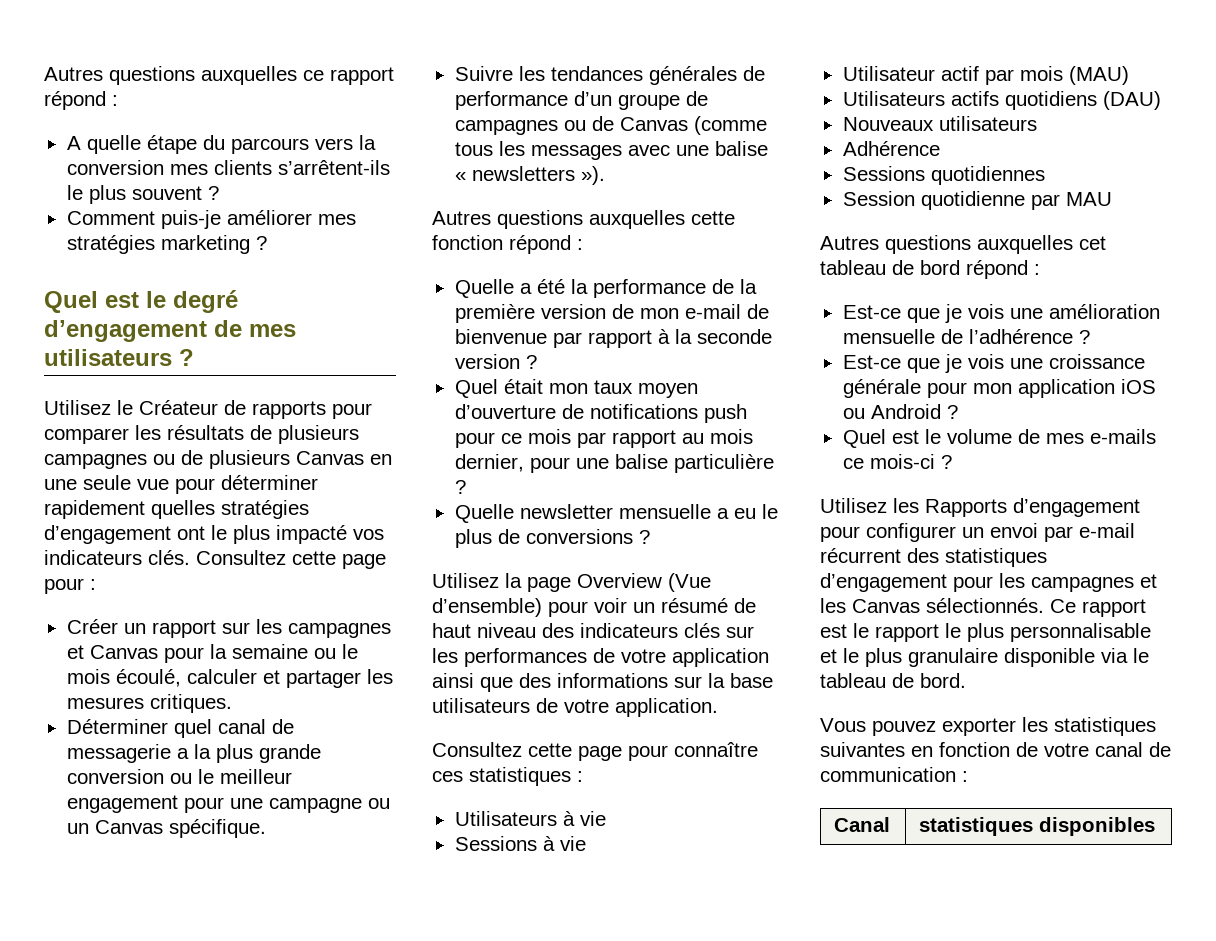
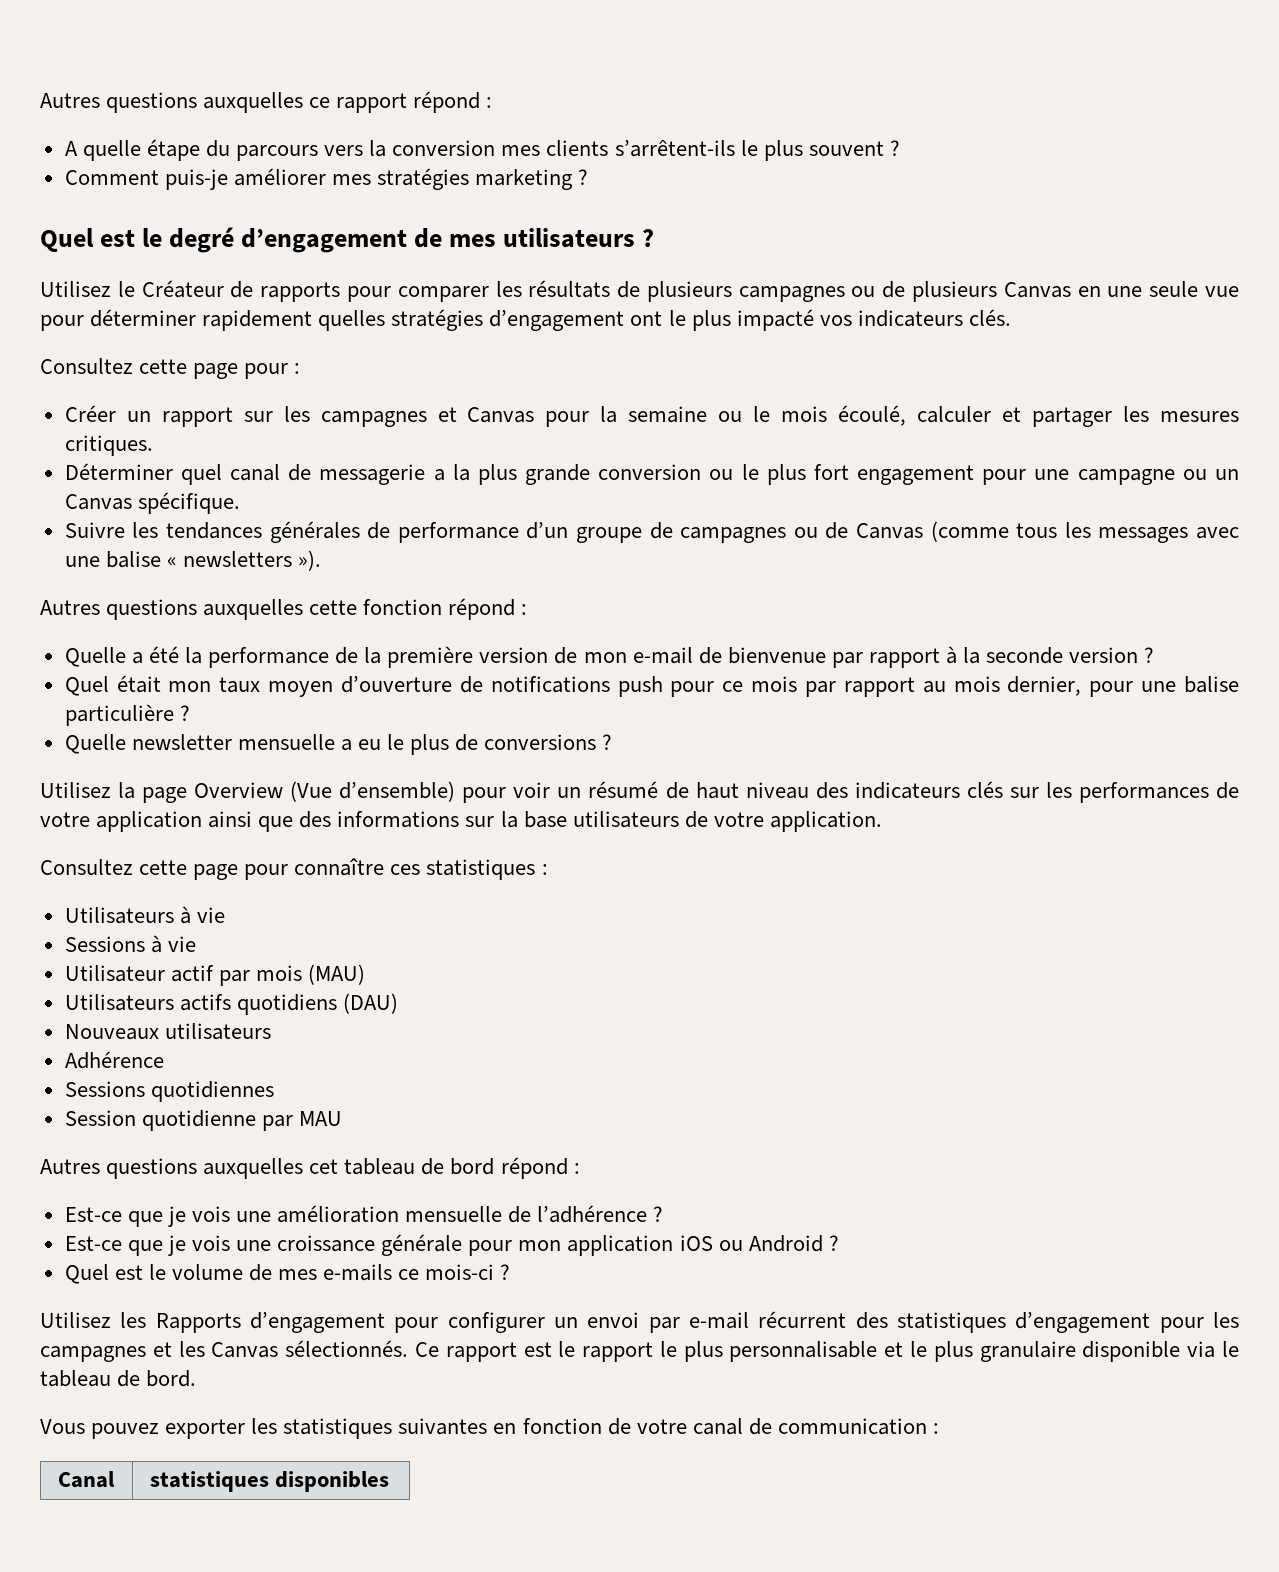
- Utilisez le Créateur de rapports pour comparer les résultats de plusieurs campagnes ou de plusieurs Canvas en une seule vue pour déterminer rapidement quelles stratégies d’engagement ont le plus impacté vos indicateurs clés. Consultez cette page pour :
+ Utilisez le Créateur de rapports pour comparer les résultats de plusieurs campagnes ou de plusieurs Canvas en une seule vue pour déterminer rapidement quelles stratégies d’engagement ont le plus impacté vos indicateurs clés.
+ Consultez cette page pour :
- Déterminer quel canal de messagerie a la plus grande conversion ou le meilleur engagement pour une campagne ou un Canvas spécifique.
+ Déterminer quel canal de messagerie a la plus grande conversion ou le plus fort engagement pour une campagne ou un Canvas spécifique.

